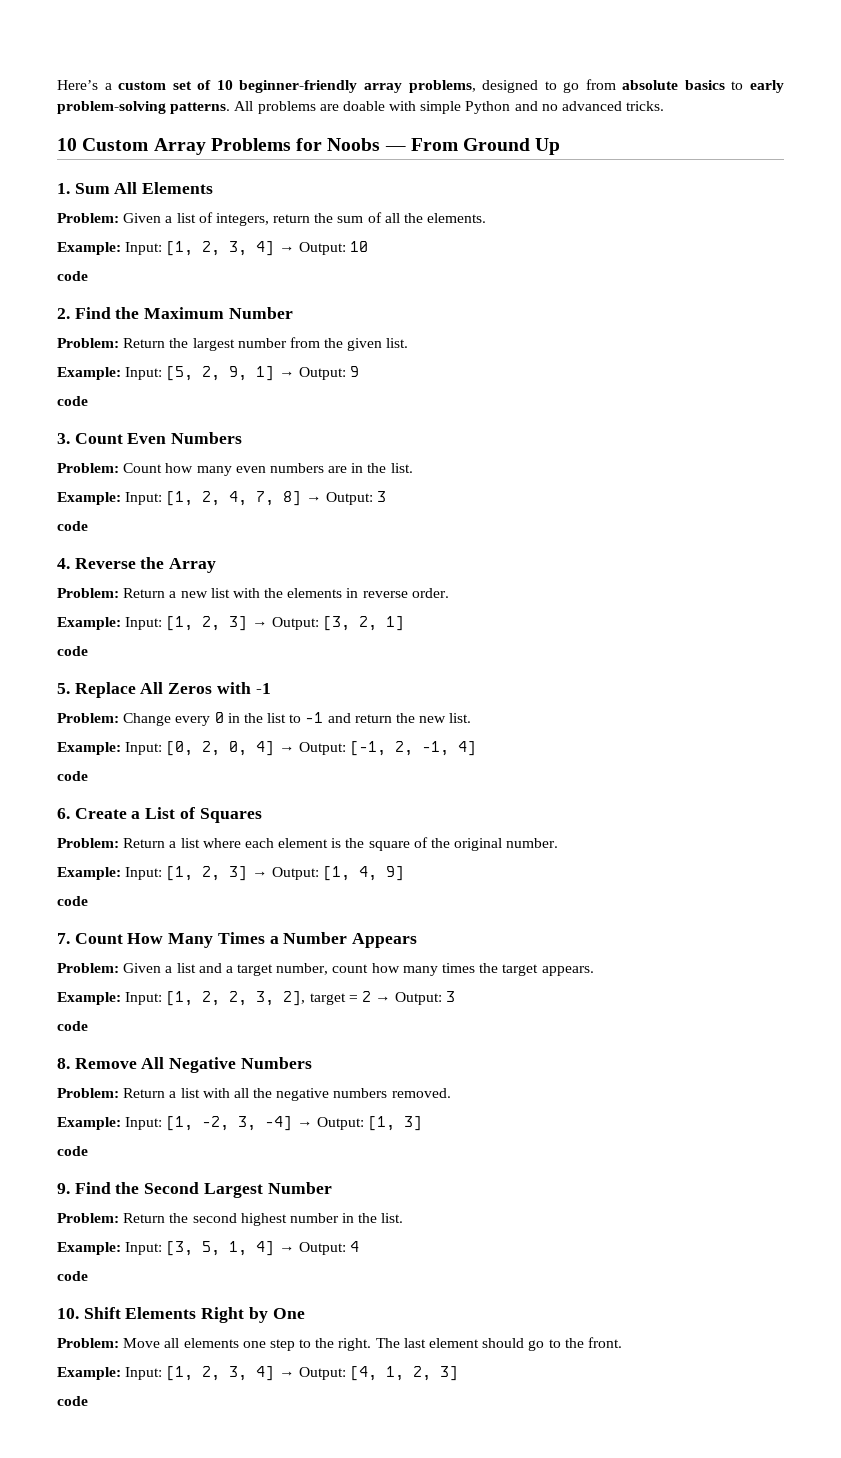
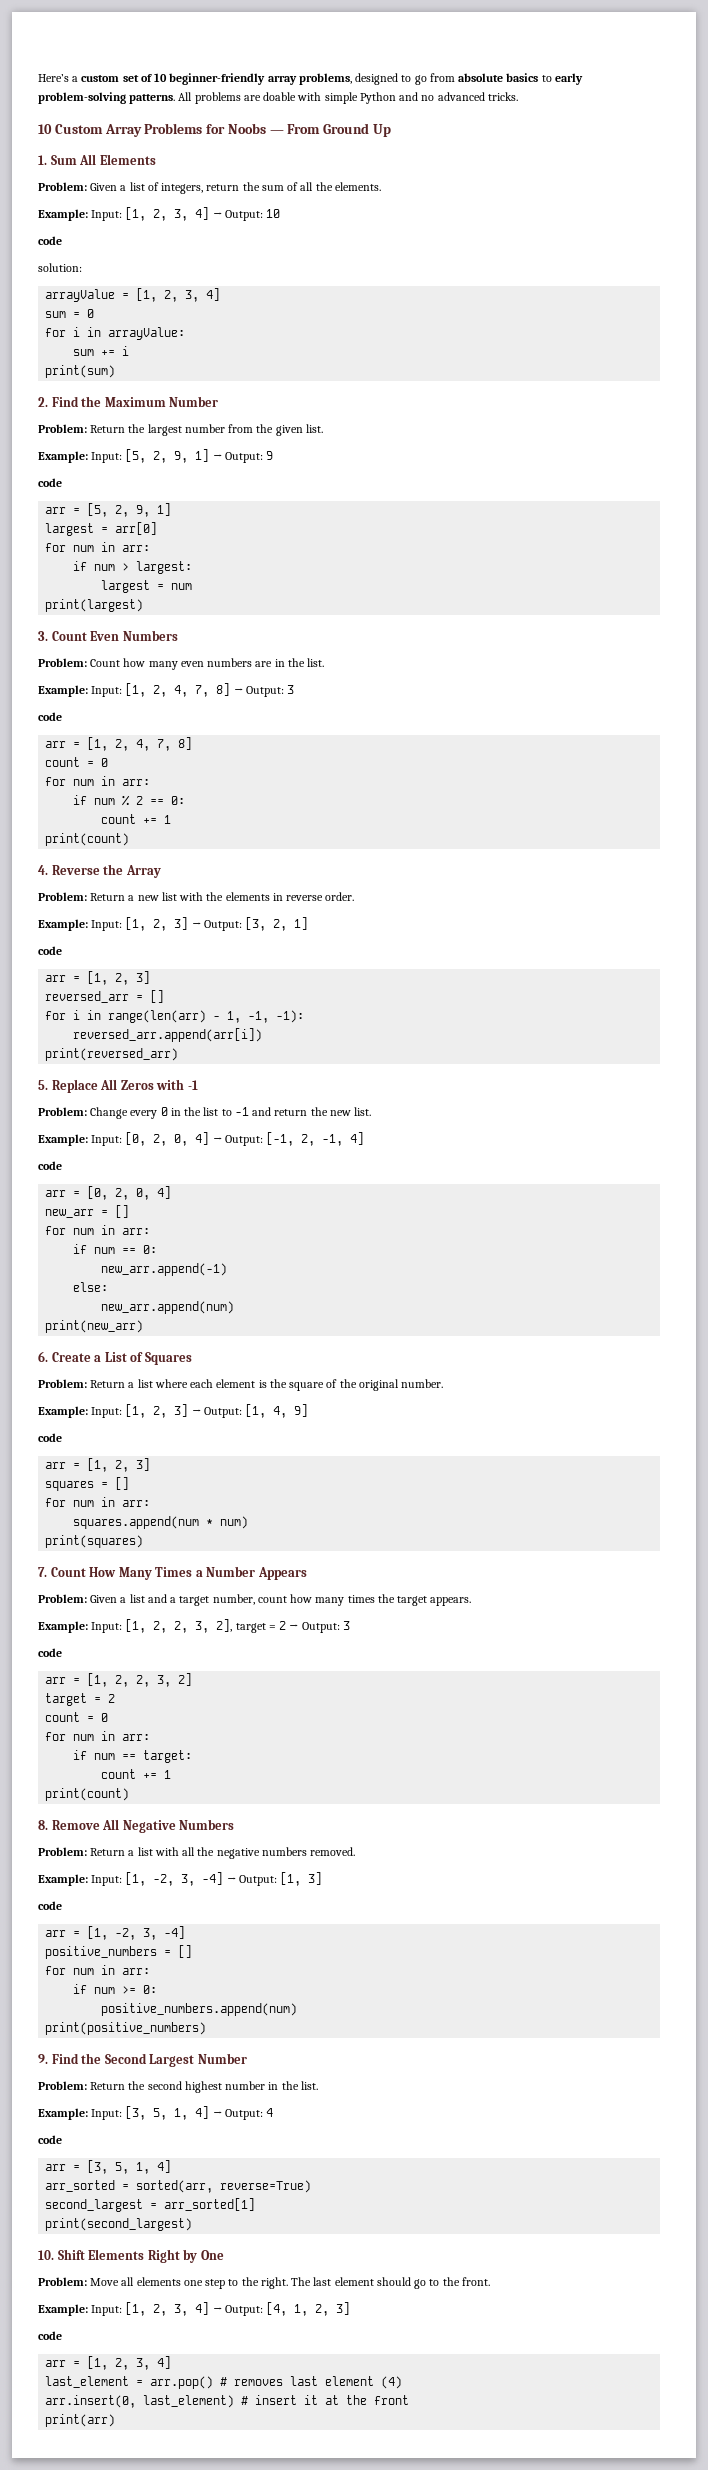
+ solution:
+ arrayValue = [1, 2, 3, 4]
+ sum = 0
+ for i in arrayValue:
+ sum += i
+ print(sum)
+ arr = [5, 2, 9, 1]
+ largest = arr[0]
+ for num in arr:
+ if num > largest:
+ largest = num
+ print(largest)
+ arr = [1, 2, 4, 7, 8]
+ count = 0
+ for num in arr:
+ if num % 2 == 0:
+ count += 1
+ print(count)
  Example: Input: [1, 2, 3] → Output: [3, 2, 1]
  code
+ arr = [1, 2, 3]
+ reversed_arr = []
+ for i in range(len(arr) - 1, -1, -1):
+ reversed_arr.append(arr[i])
+ print(reversed_arr)
+ arr = [0, 2, 0, 4]
+ new_arr = []
+ for num in arr:
+ if num == 0:
+ new_arr.append(-1)
+ else:
+ new_arr.append(num)
+ print(new_arr)
  Example: Input: [1, 2, 3] → Output: [1, 4, 9]
  code
+ arr = [1, 2, 3]
+ squares = []
+ for num in arr:
+ squares.append(num * num)
+ print(squares)
+ arr = [1, 2, 2, 3, 2]
+ target = 2
+ count = 0
+ for num in arr:
+ if num == target:
+ count += 1
+ print(count)
+ arr = [1, -2, 3, -4]
+ positive_numbers = []
+ for num in arr:
+ if num >= 0:
+ positive_numbers.append(num)
+ print(positive_numbers)
+ arr = [3, 5, 1, 4]
+ arr_sorted = sorted(arr, reverse=True)
+ second_largest = arr_sorted[1]
+ print(second_largest)
+ arr = [1, 2, 3, 4]
+ last_element = arr.pop() # removes last element (4)
+ arr.insert(0, last_element) # insert it at the front
+ print(arr)

